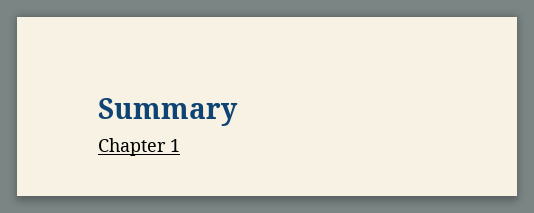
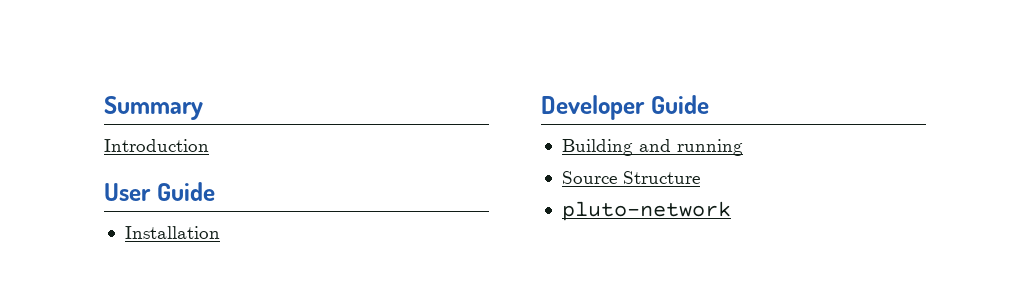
- Chapter 1
+ Introduction
+ User Guide
+ Installation
+ Developer Guide
+ Building and running
+ Source Structure
+ pluto-network

